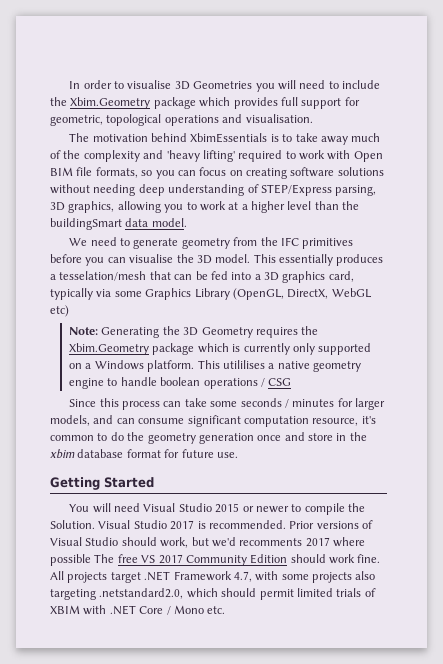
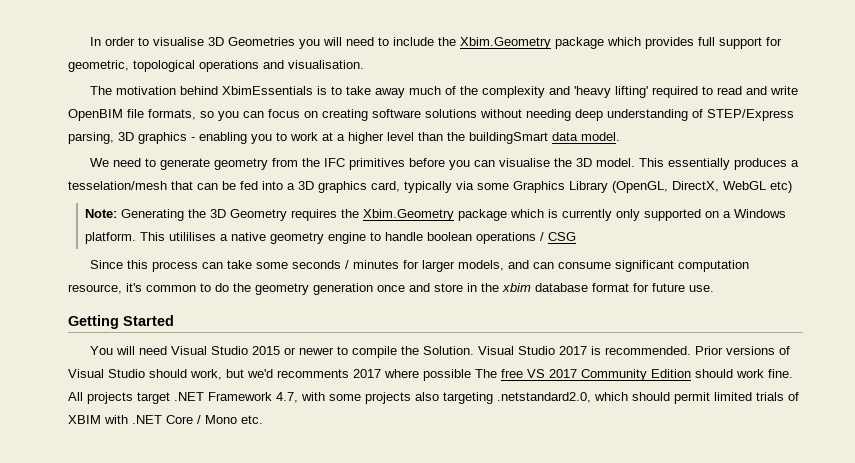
- The motivation behind XbimEssentials is to take away much of the complexity and 'heavy lifting' required to work with Open BIM file formats, so you can focus on creating software solutions without needing deep understanding of STEP/Express parsing, 3D graphics, allowing you to work at a higher level than the buildingSmart data model.
+ The motivation behind XbimEssentials is to take away much of the complexity and 'heavy lifting' required to read and write OpenBIM file formats, so you can focus on creating software solutions without needing deep understanding of STEP/Express parsing, 3D graphics - enabling you to work at a higher level than the buildingSmart data model.

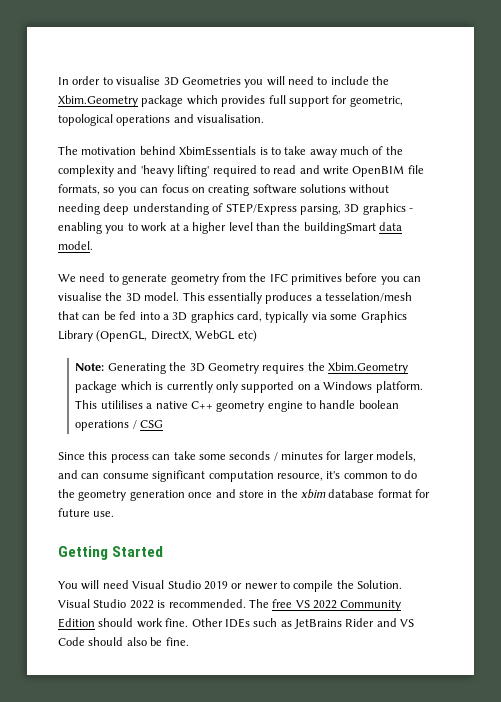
- This utililises a native geometry engine to handle boolean operations / CSG
+ This utililises a native C++ geometry engine to handle boolean operations / CSG
- You will need Visual Studio 2015 or newer to compile the Solution.
+ You will need Visual Studio 2019 or newer to compile the Solution.
- Visual Studio 2017 is recommended.
+ Visual Studio 2022 is recommended.
- Prior versions of Visual Studio should work, but we'd recomments 2017 where possible The free VS 2017 Community Edition should work fine.
+ The free VS 2022 Community Edition should work fine.
- All projects target .NET Framework 4.7, with some projects also targeting .netstandard2.0, which should permit limited trials of XBIM with .NET Core / Mono etc.
+ Other IDEs such as JetBrains Rider and VS Code should also be fine.

